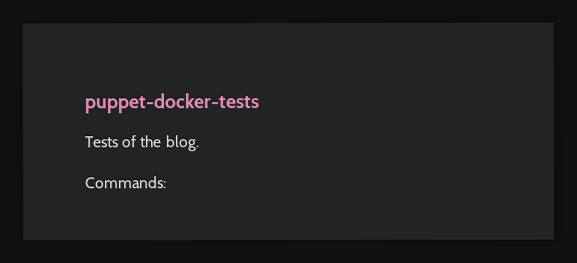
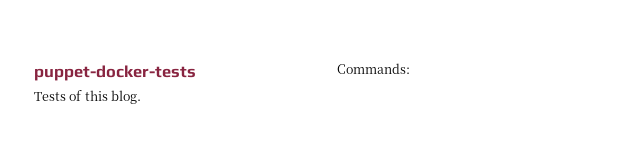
- Tests of the blog.
+ Tests of this blog.

